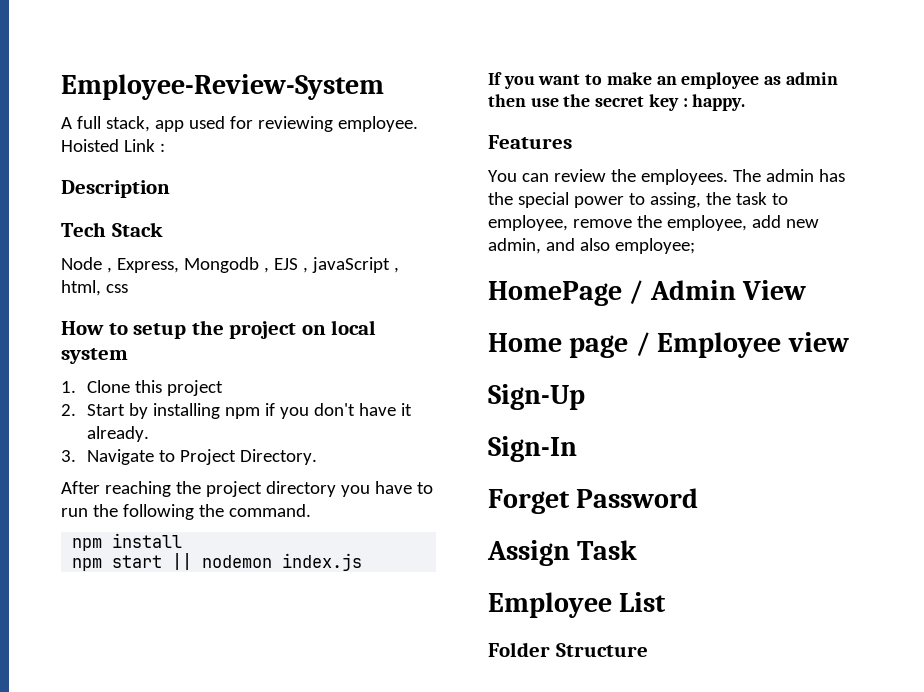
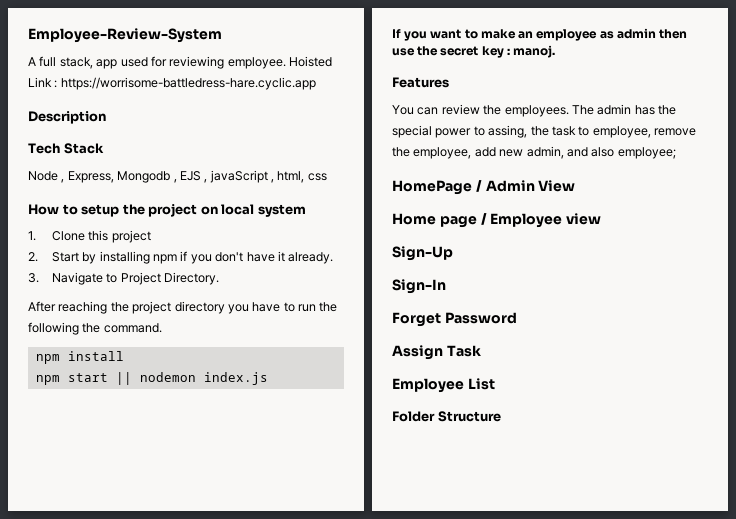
- Hoisted Link :
+ Hoisted Link : https://worrisome-battledress-hare.cyclic.app
- If you want to make an employee as admin then use the secret key : happy.
+ If you want to make an employee as admin then use the secret key : manoj.

